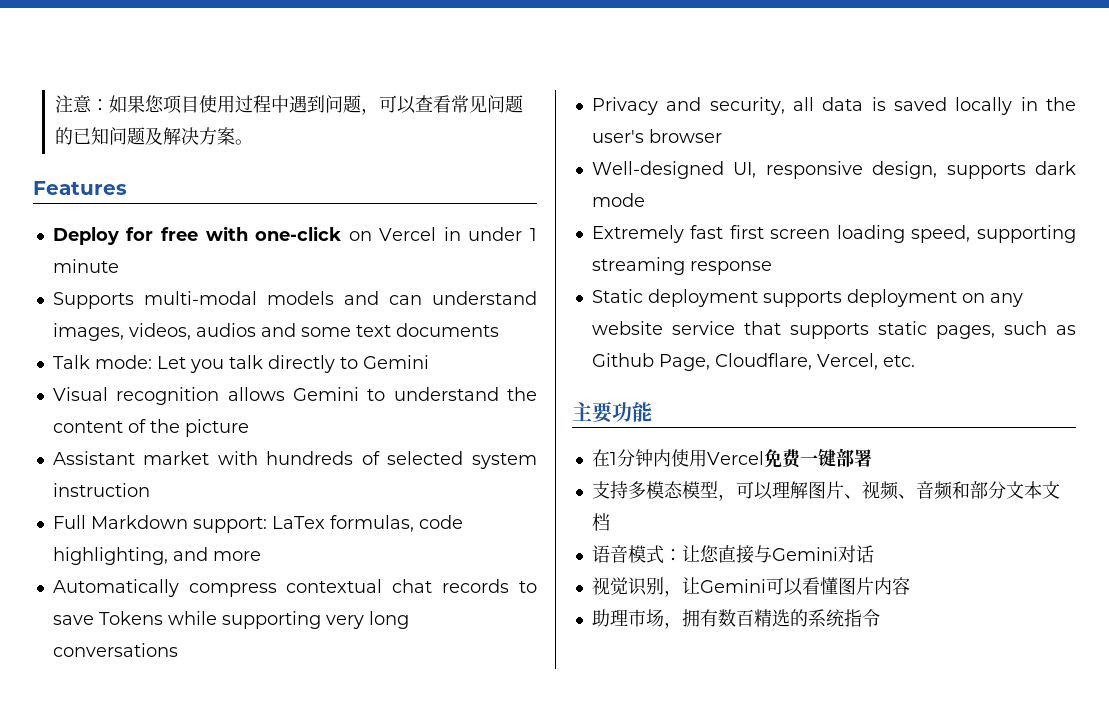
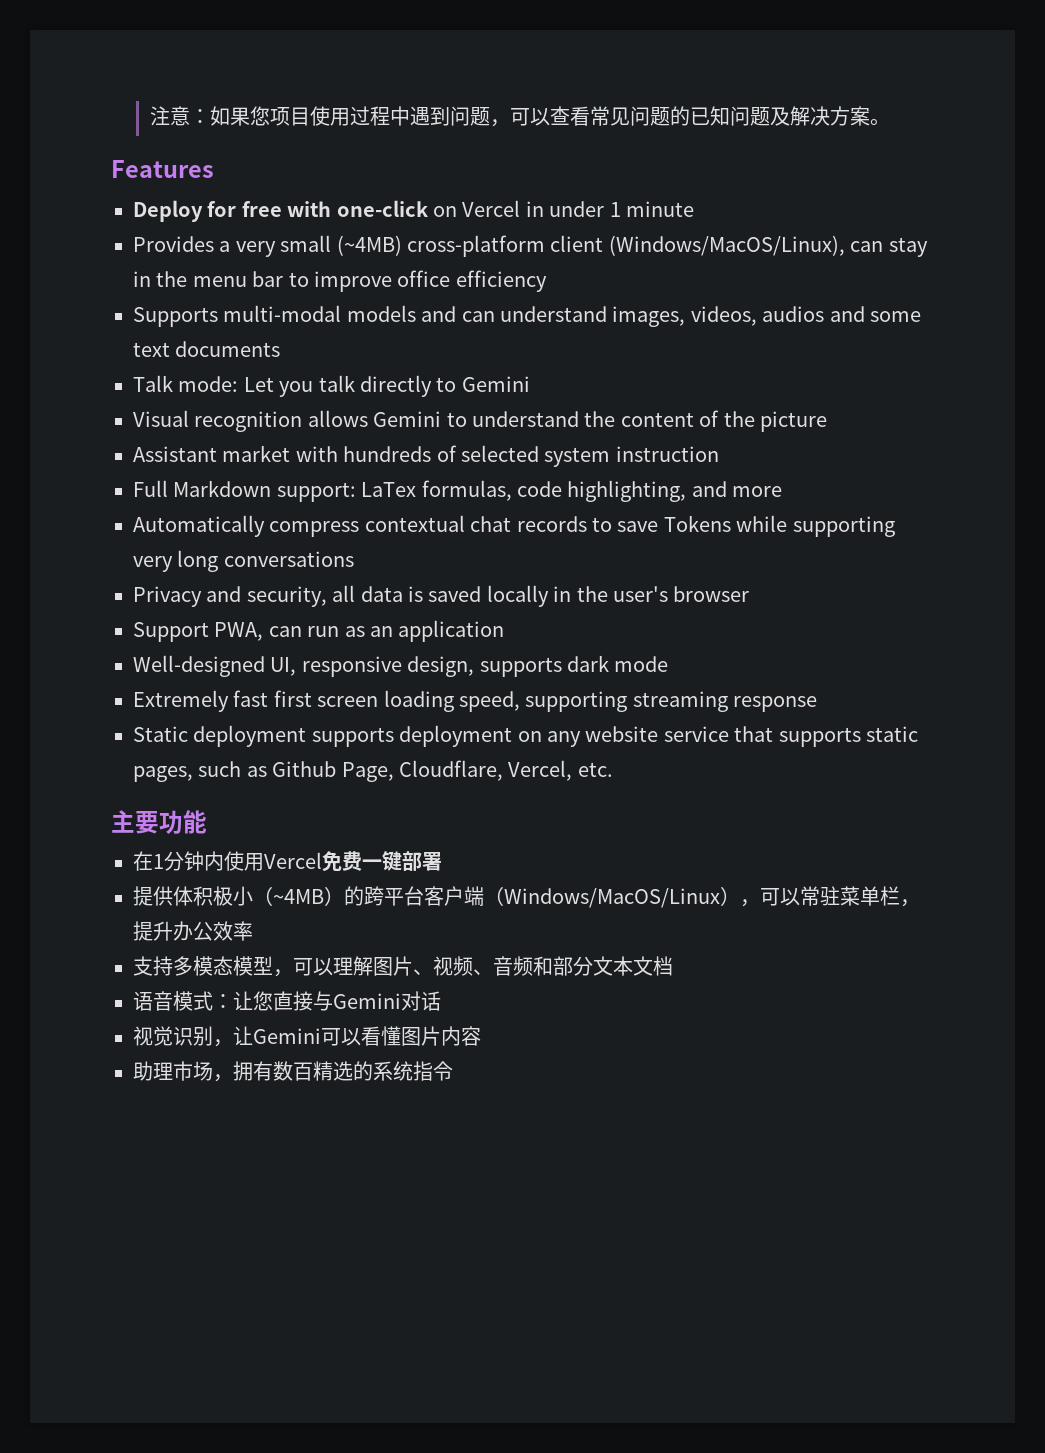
+ Provides a very small (~4MB) cross-platform client (Windows/MacOS/Linux), can stay in the menu bar to improve office efficiency
+ Support PWA, can run as an application
+ 提供体积极小（~4MB）的跨平台客户端（Windows/MacOS/Linux），可以常驻菜单栏，提升办公效率

